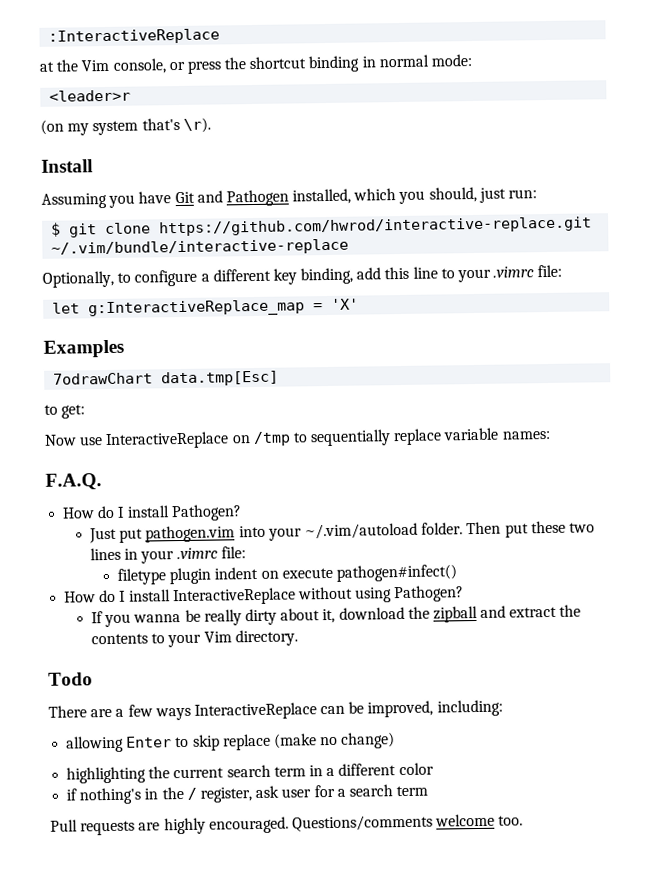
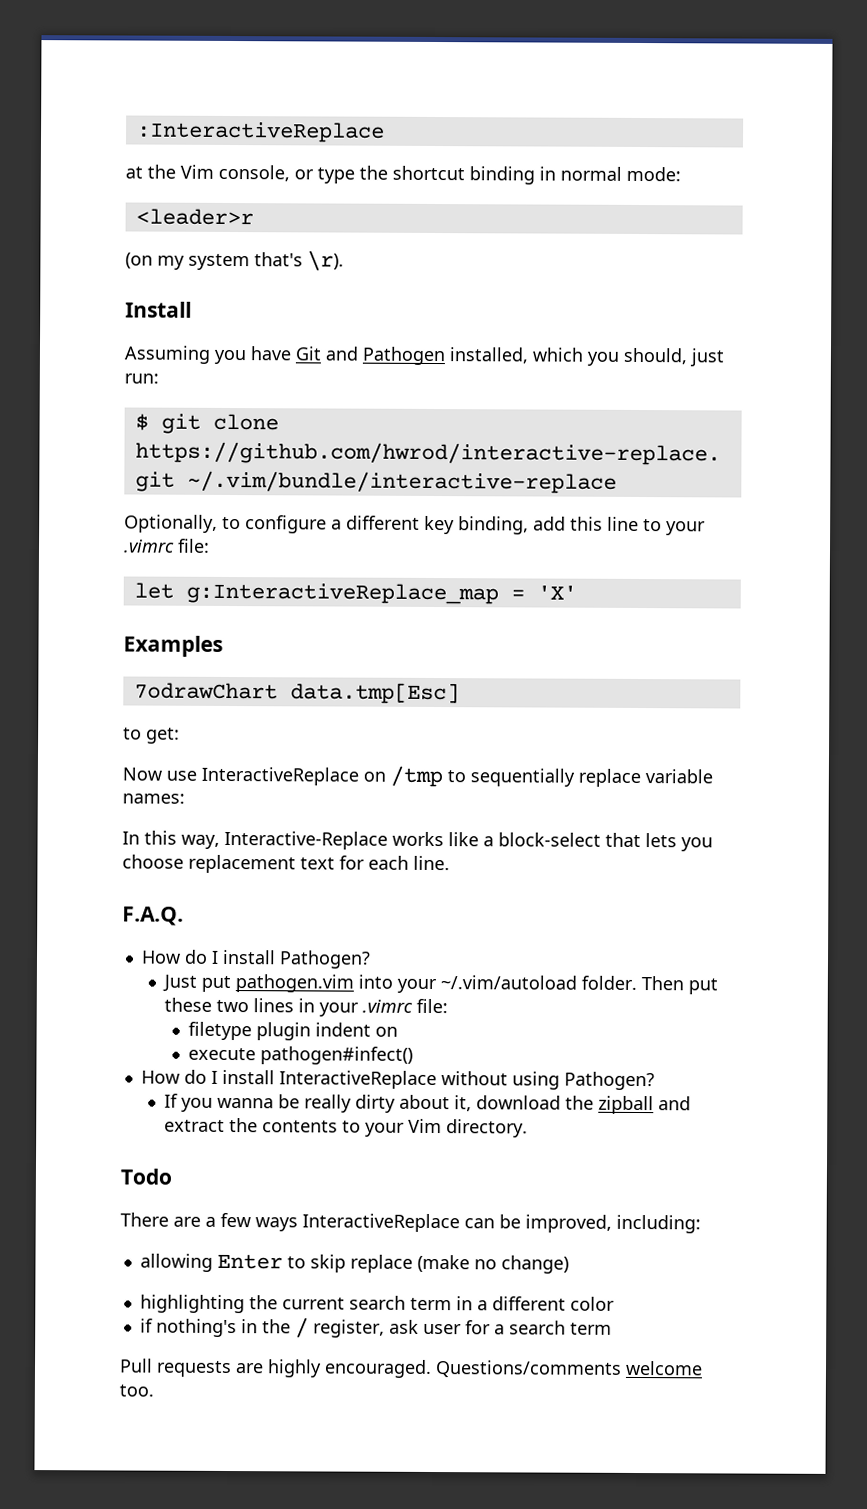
- at the Vim console, or press the shortcut binding in normal mode:
+ at the Vim console, or type the shortcut binding in normal mode:
+ In this way, Interactive-Replace works like a block-select that lets you choose replacement text for each line.
- filetype plugin indent on execute pathogen#infect()
+ filetype plugin indent on
+ execute pathogen#infect()

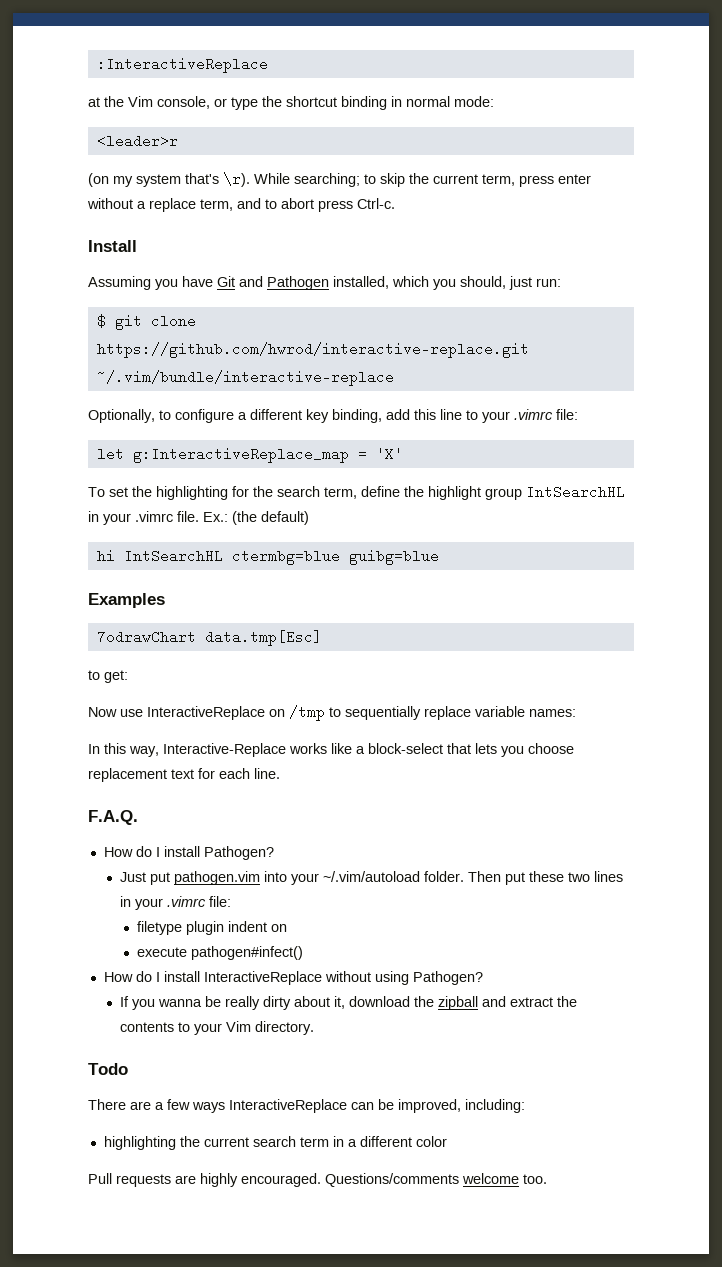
+ While searching; to skip the current term, press enter without a replace term, and to abort press Ctrl-c.
+ To set the highlighting for the search term, define the highlight group IntSearchHL in your .vimrc file. Ex.: (the default)
+ hi IntSearchHL ctermbg=blue guibg=blue
- allowing Enter to skip replace (make no change)
- if nothing's in the / register, ask user for a search term

